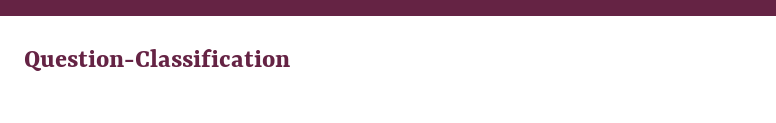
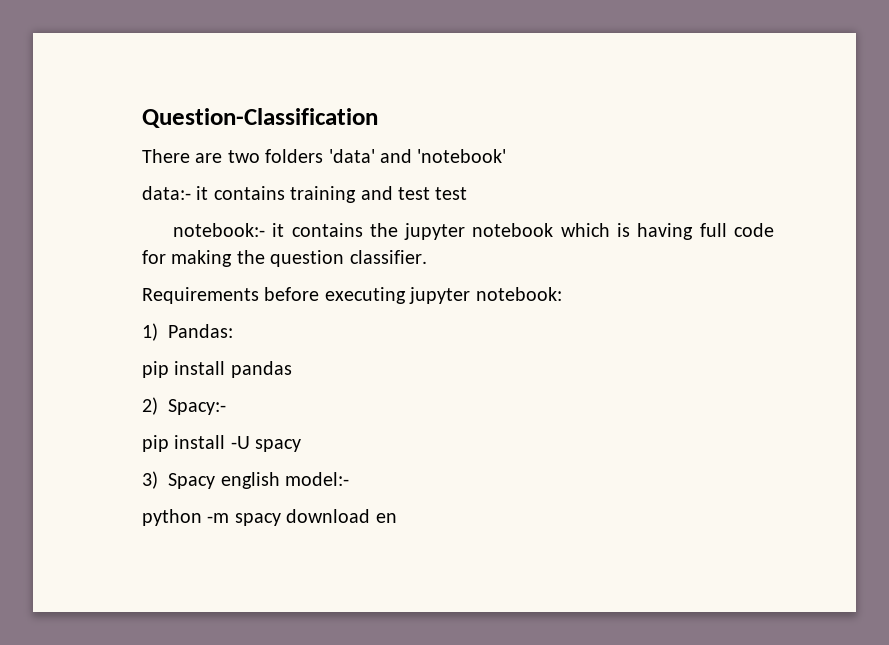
+ There are two folders 'data' and 'notebook'
+ data:- it contains training and test test
+ notebook:- it contains the jupyter notebook which is having full code for making the question classifier.
+ Requirements before executing jupyter notebook:
+ 1) Pandas:
+ pip install pandas
+ 2) Spacy:-
+ pip install -U spacy
+ 3) Spacy english model:-
+ python -m spacy download en

